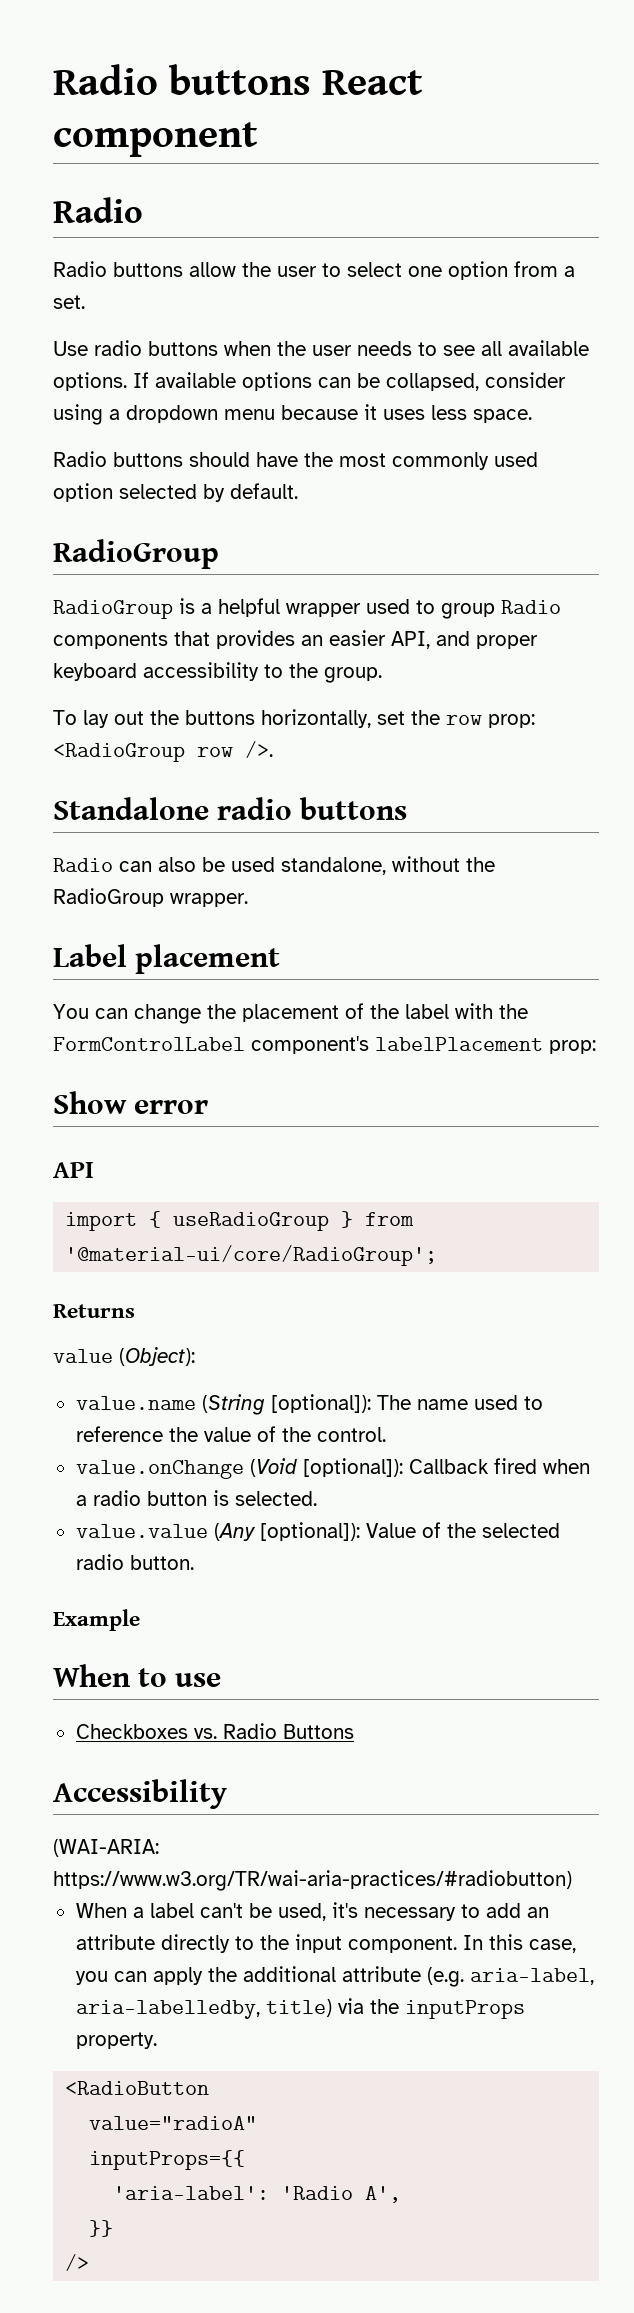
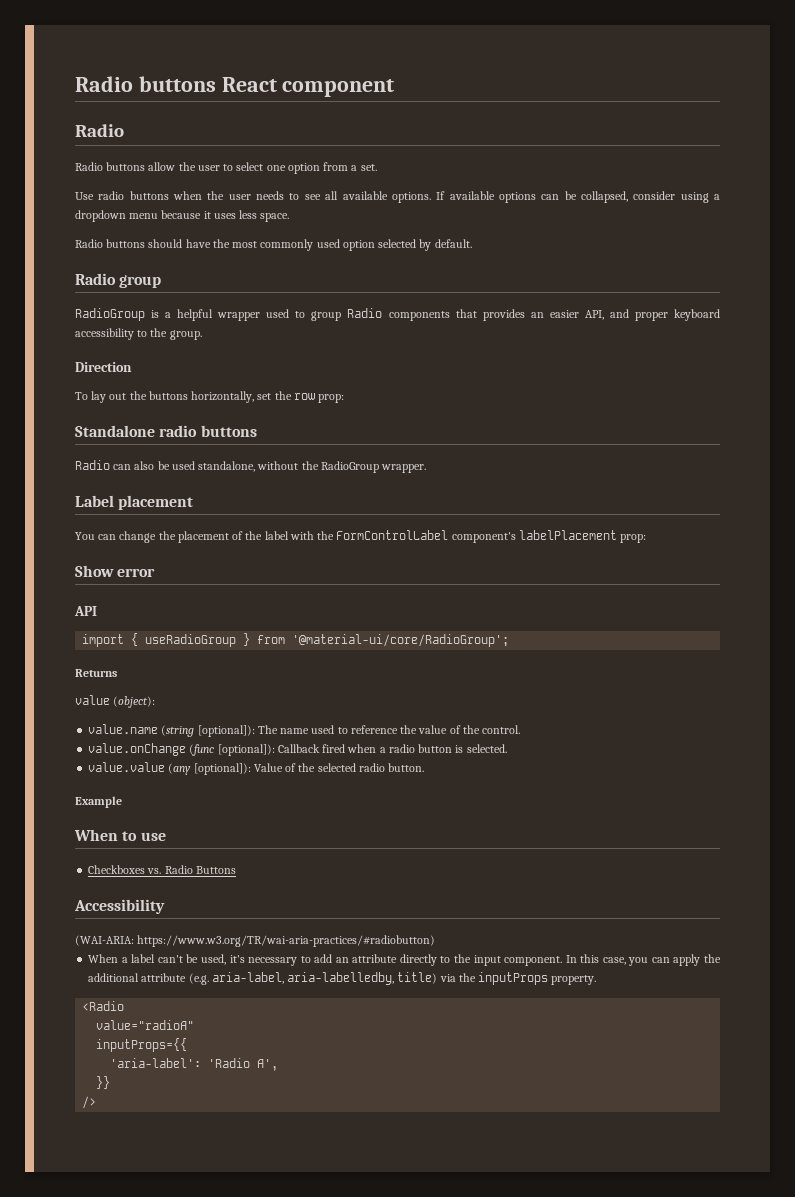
  Radio buttons should have the most commonly used option selected by default.
- RadioGroup
+ Radio group
+ Direction
- To lay out the buttons horizontally, set the row prop: <RadioGroup row />.
+ To lay out the buttons horizontally, set the row prop:
- value (Object):
+ value (object):
- value.name (String [optional]): The name used to reference the value of the control.
+ value.name (string [optional]): The name used to reference the value of the control.
- value.onChange (Void [optional]): Callback fired when a radio button is selected.
+ value.onChange (func [optional]): Callback fired when a radio button is selected.
- value.value (Any [optional]): Value of the selected radio button.
+ value.value (any [optional]): Value of the selected radio button.
- <RadioButton
+ <Radio

